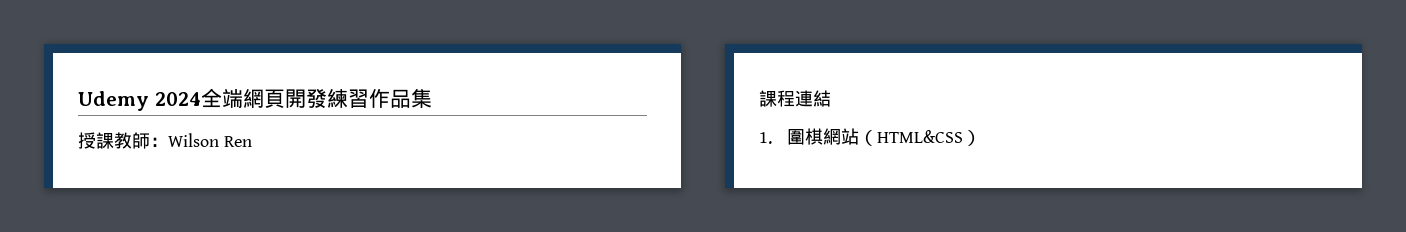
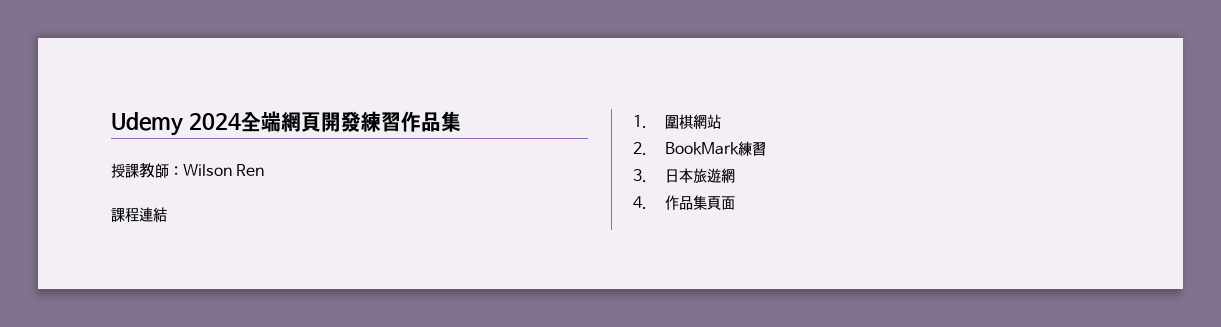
- 1.圍棋網站（HTML&CSS）
+ 1.圍棋網站
+ 2. BookMark練習
+ 3.日本旅遊網
+ 4.作品集頁面

